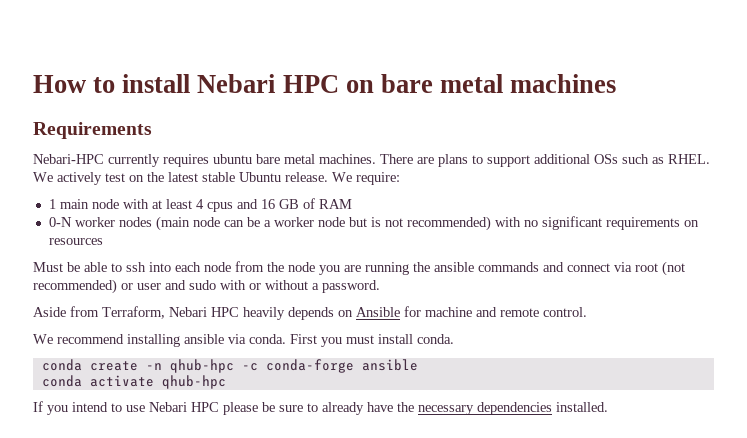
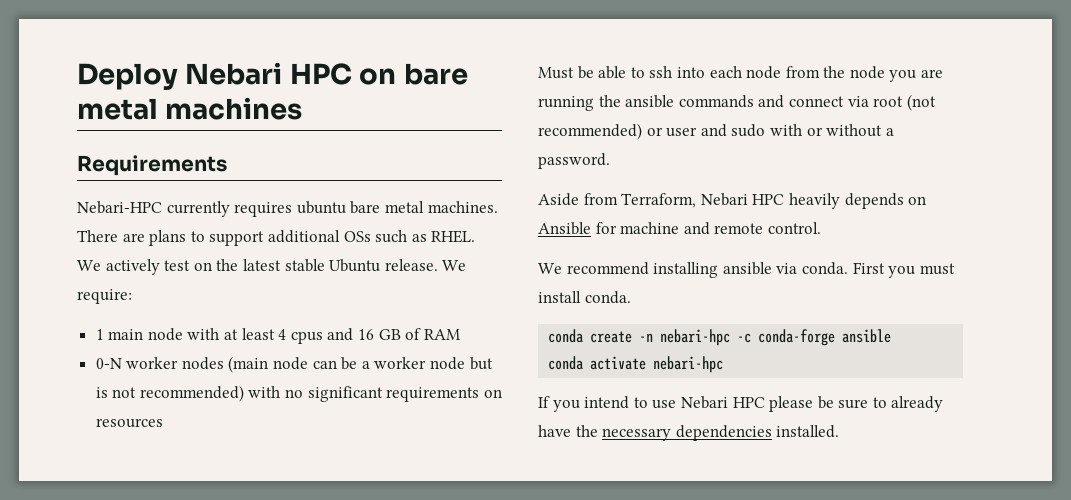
- How to install Nebari HPC on bare metal machines
+ Deploy Nebari HPC on bare metal machines
- conda create -n qhub-hpc -c conda-forge ansible
+ conda create -n nebari-hpc -c conda-forge ansible
- conda activate qhub-hpc
+ conda activate nebari-hpc

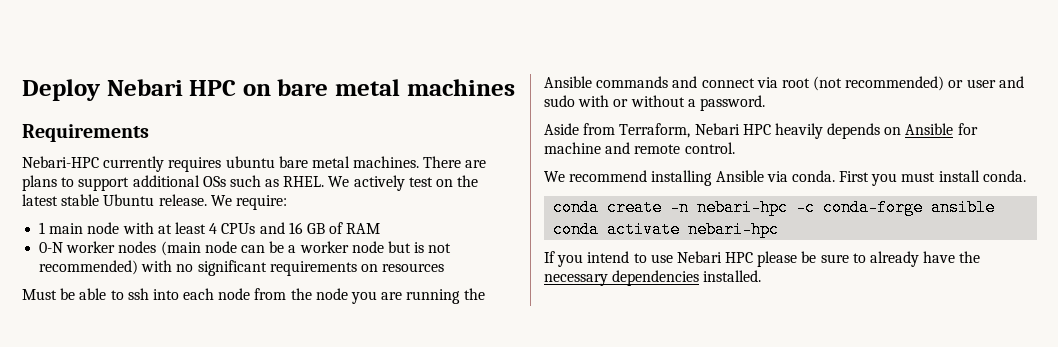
- 1 main node with at least 4 cpus and 16 GB of RAM
+ 1 main node with at least 4 CPUs and 16 GB of RAM
- Must be able to ssh into each node from the node you are running the ansible commands and connect via root (not recommended) or user and sudo with or without a password.
+ Must be able to ssh into each node from the node you are running the Ansible commands and connect via root (not recommended) or user and sudo with or without a password.
- We recommend installing ansible via conda.
+ We recommend installing Ansible via conda.

